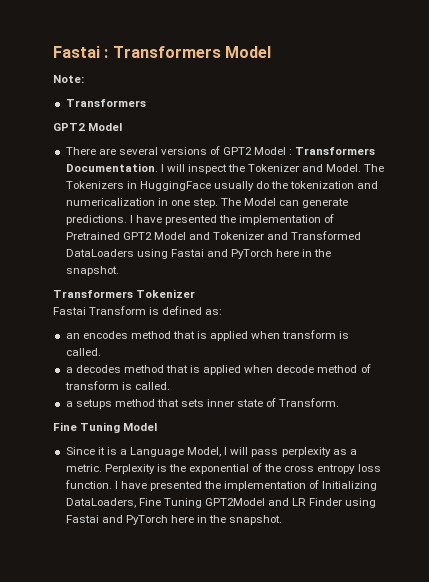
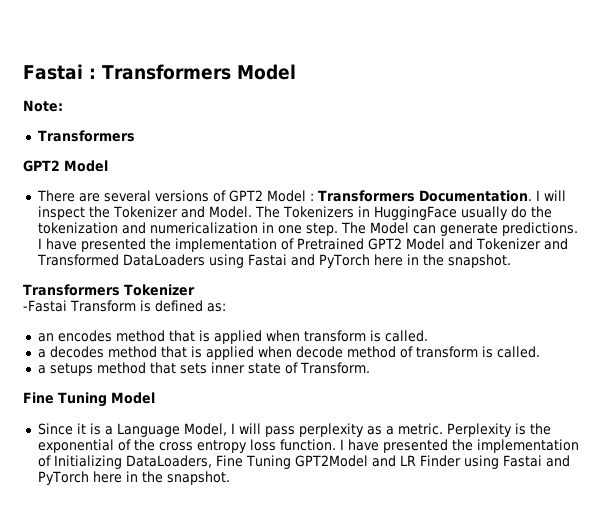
- Fastai Transform is defined as:
+ -Fastai Transform is defined as:

